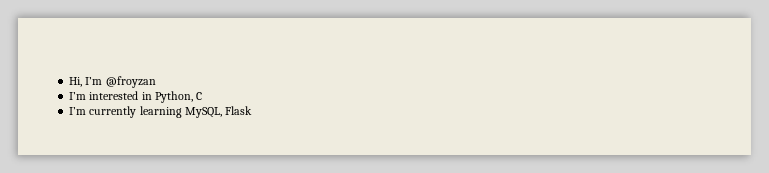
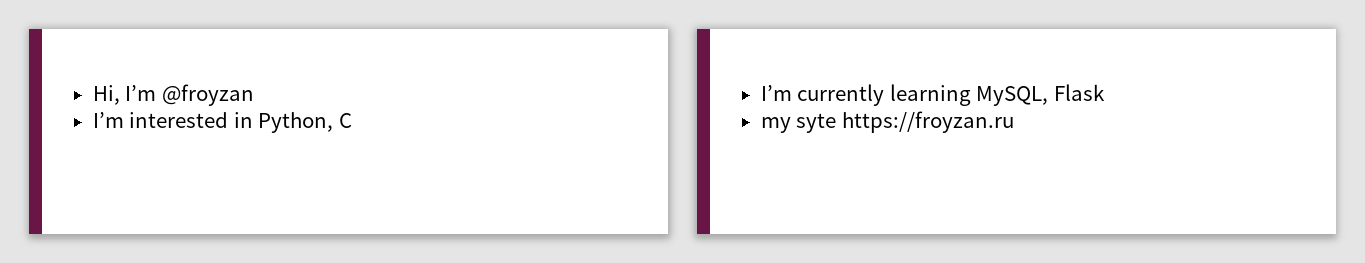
+ my syte https://froyzan.ru

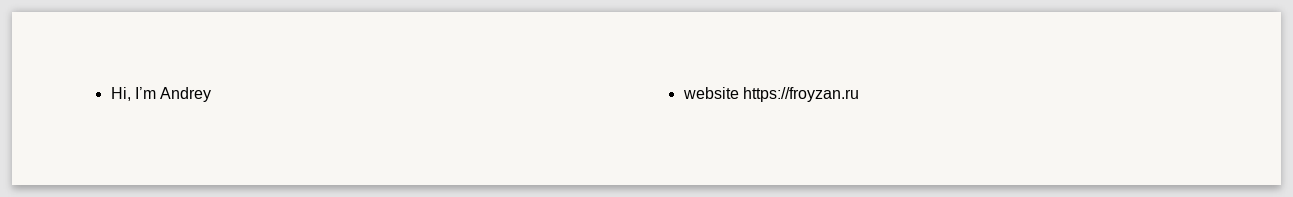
- Hi, I’m @froyzan
- I’m interested in Python, C
- I’m currently learning MySQL, Flask
- my syte https://froyzan.ru
+ Hi, I’m Andrey
+ website https://froyzan.ru

